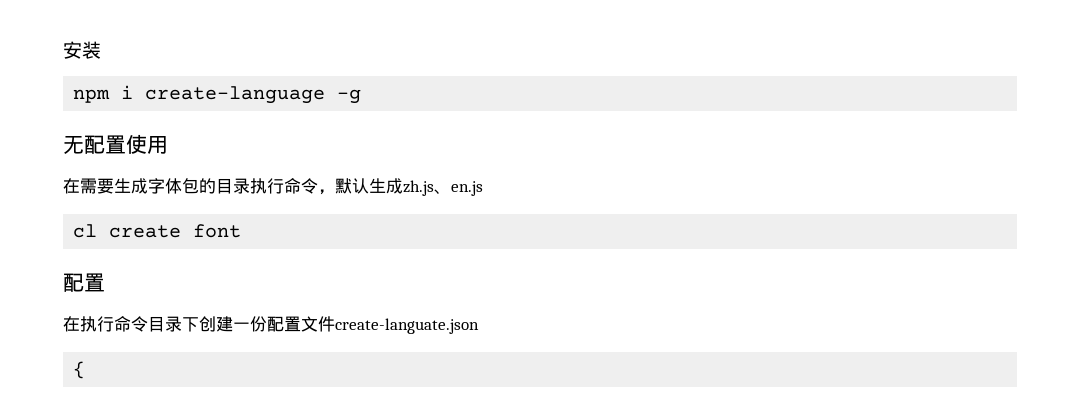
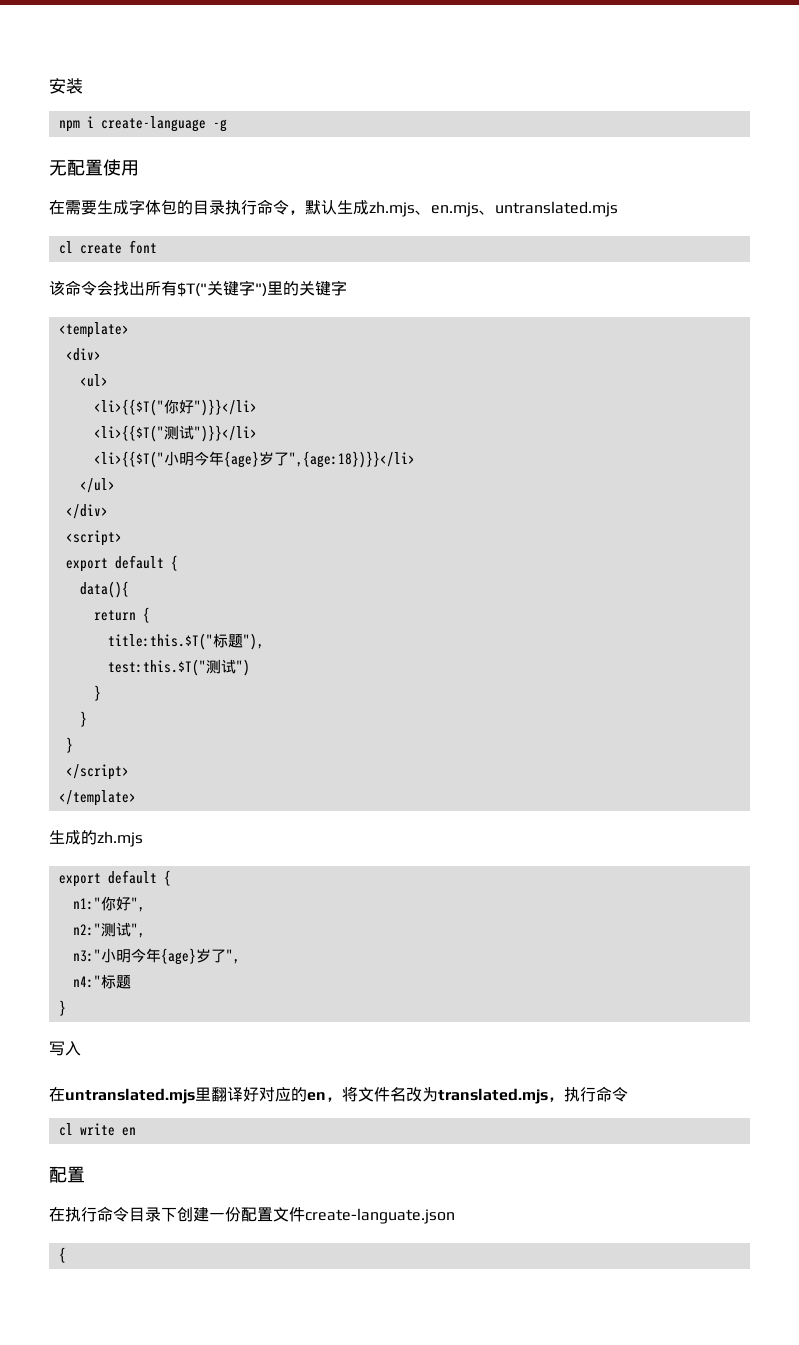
- 在需要生成字体包的目录执行命令，默认生成zh.js、en.js
+ 在需要生成字体包的目录执行命令，默认生成zh.mjs、en.mjs、untranslated.mjs
+ 该命令会找出所有$T("关键字")里的关键字
+ <template>
+ <div>
+ <ul>
+ <li>{{$T("你好")}}</li>
+ <li>{{$T("测试")}}</li>
+ <li>{{$T("小明今年{age}岁了",{age:18})}}</li>
+ </ul>
+ </div>
+ <script>
+ export default {
+ data(){
+ return {
+ title:this.$T("标题"),
+ test:this.$T("测试")
+ }
+ }
+ }
+ </script>
+ </template>
+ 生成的zh.mjs
+ export default {
+ n1:"你好",
+ n2:"测试",
+ n3:"小明今年{age}岁了",
+ n4:"标题
+ }
+ 写入
+ 在untranslated.mjs里翻译好对应的en，将文件名改为translated.mjs，执行命令
+ cl write en

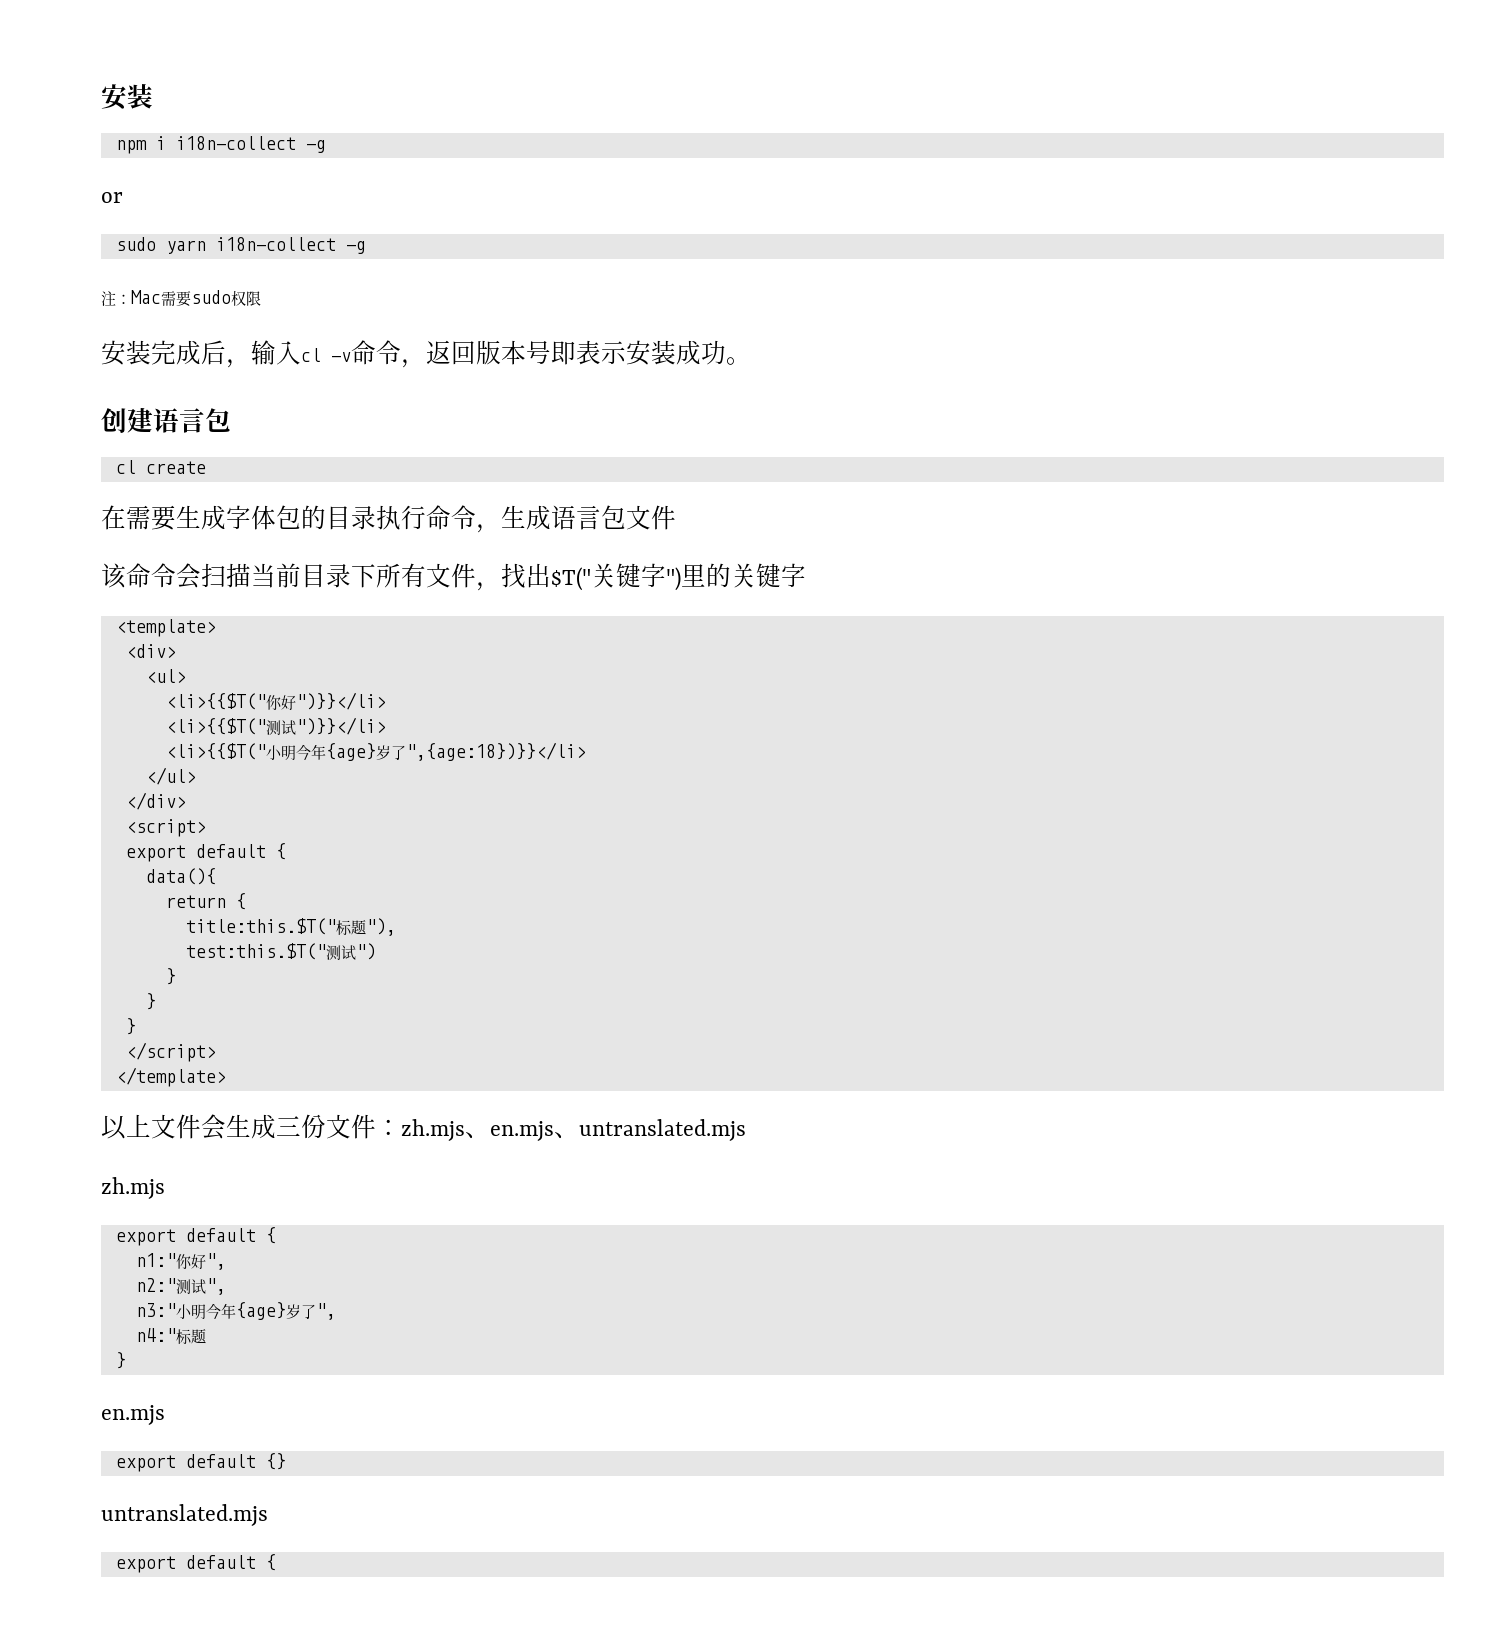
- npm i create-language -g
- 无配置使用
+ npm i i18n-collect -g
+ or
+ sudo yarn i18n-collect -g
+ 注：Mac需要sudo权限
+ 安装完成后，输入cl -v命令，返回版本号即表示安装成功。
+ 创建语言包
+ cl create
- 在需要生成字体包的目录执行命令，默认生成zh.mjs、en.mjs、untranslated.mjs
- cl create font
- 该命令会找出所有$T("关键字")里的关键字
+ 在需要生成字体包的目录执行命令，生成语言包文件
+ 该命令会扫描当前目录下所有文件，找出$T("关键字")里的关键字
- 生成的zh.mjs
+ 以上文件会生成三份文件：zh.mjs、en.mjs、untranslated.mjs
+ zh.mjs
  n4:"标题
  }
- 写入
- 在untranslated.mjs里翻译好对应的en，将文件名改为translated.mjs，执行命令
- cl write en
- 配置
- 在执行命令目录下创建一份配置文件create-languate.json
- {
+ en.mjs
+ export default {}
+ untranslated.mjs
+ export default {

